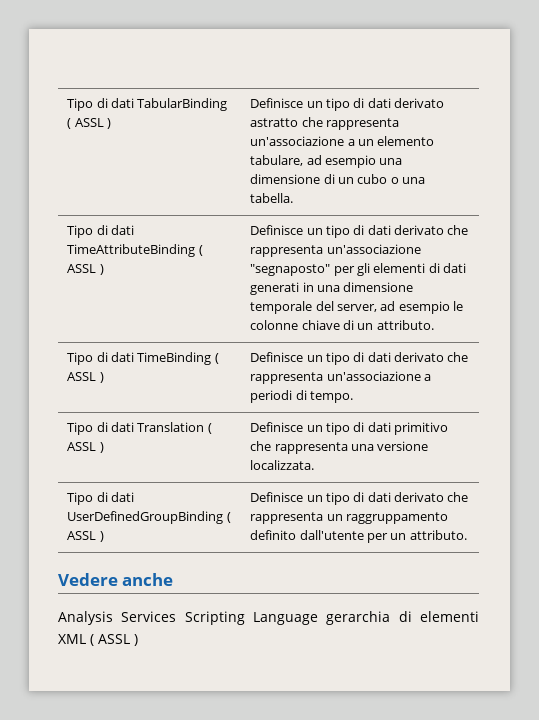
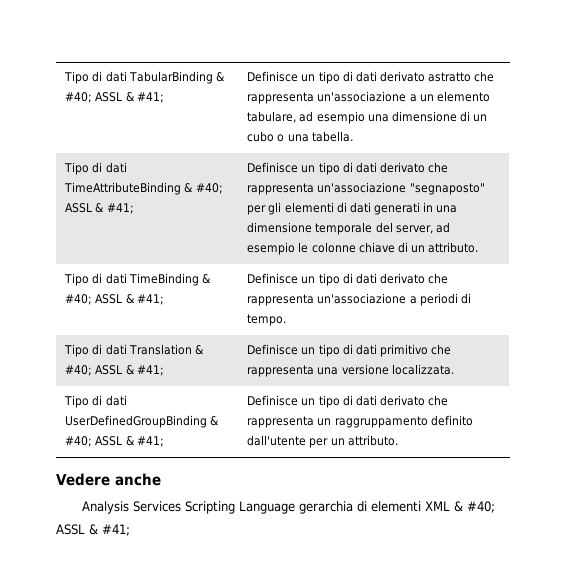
- Tipo di dati TabularBinding ( ASSL ) | Definisce un tipo di dati derivato astratto che rappresenta un'associazione a un elemento tabulare, ad esempio una dimensione di un cubo o una tabella.
+ Tipo di dati TabularBinding & #40; ASSL & #41; | Definisce un tipo di dati derivato astratto che rappresenta un'associazione a un elemento tabulare, ad esempio una dimensione di un cubo o una tabella.
- Tipo di dati TimeAttributeBinding ( ASSL ) | Definisce un tipo di dati derivato che rappresenta un'associazione "segnaposto" per gli elementi di dati generati in una dimensione temporale del server, ad esempio le colonne chiave di un attributo.
+ Tipo di dati TimeAttributeBinding & #40; ASSL & #41; | Definisce un tipo di dati derivato che rappresenta un'associazione "segnaposto" per gli elementi di dati generati in una dimensione temporale del server, ad esempio le colonne chiave di un attributo.
- Tipo di dati TimeBinding ( ASSL ) | Definisce un tipo di dati derivato che rappresenta un'associazione a periodi di tempo.
+ Tipo di dati TimeBinding & #40; ASSL & #41; | Definisce un tipo di dati derivato che rappresenta un'associazione a periodi di tempo.
- Tipo di dati Translation ( ASSL ) | Definisce un tipo di dati primitivo che rappresenta una versione localizzata.
+ Tipo di dati Translation & #40; ASSL & #41; | Definisce un tipo di dati primitivo che rappresenta una versione localizzata.
- Tipo di dati UserDefinedGroupBinding ( ASSL ) | Definisce un tipo di dati derivato che rappresenta un raggruppamento definito dall'utente per un attributo.
+ Tipo di dati UserDefinedGroupBinding & #40; ASSL & #41; | Definisce un tipo di dati derivato che rappresenta un raggruppamento definito dall'utente per un attributo.
- Analysis Services Scripting Language gerarchia di elementi XML ( ASSL )
+ Analysis Services Scripting Language gerarchia di elementi XML & #40; ASSL & #41;

